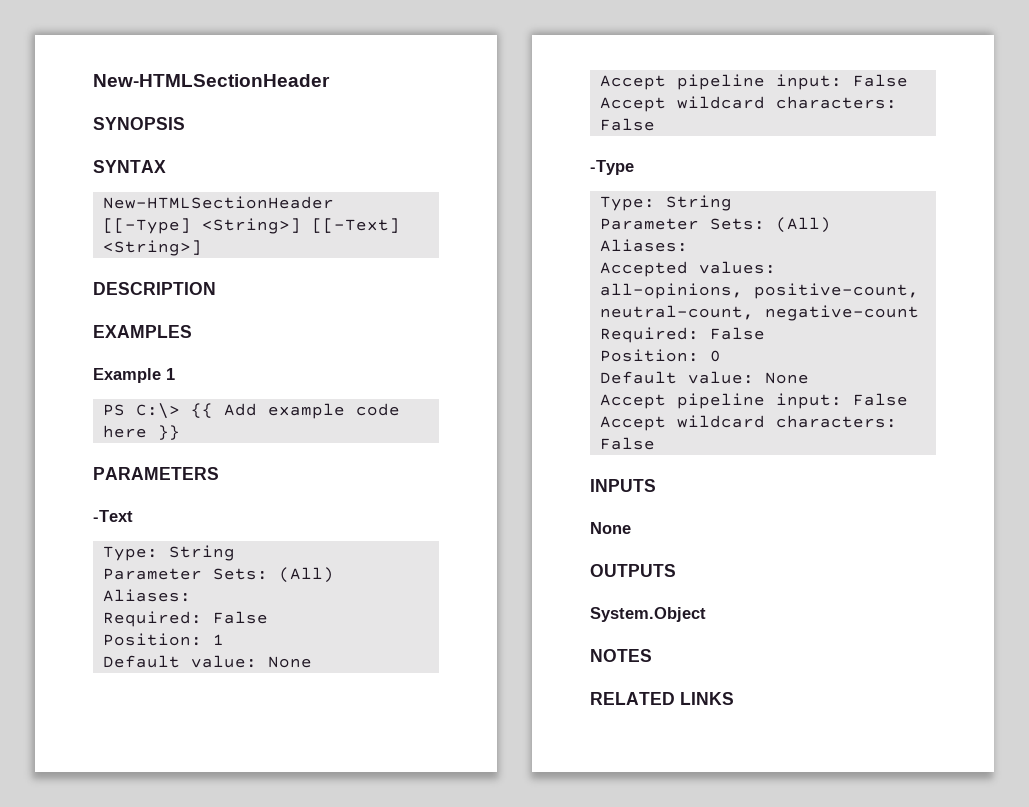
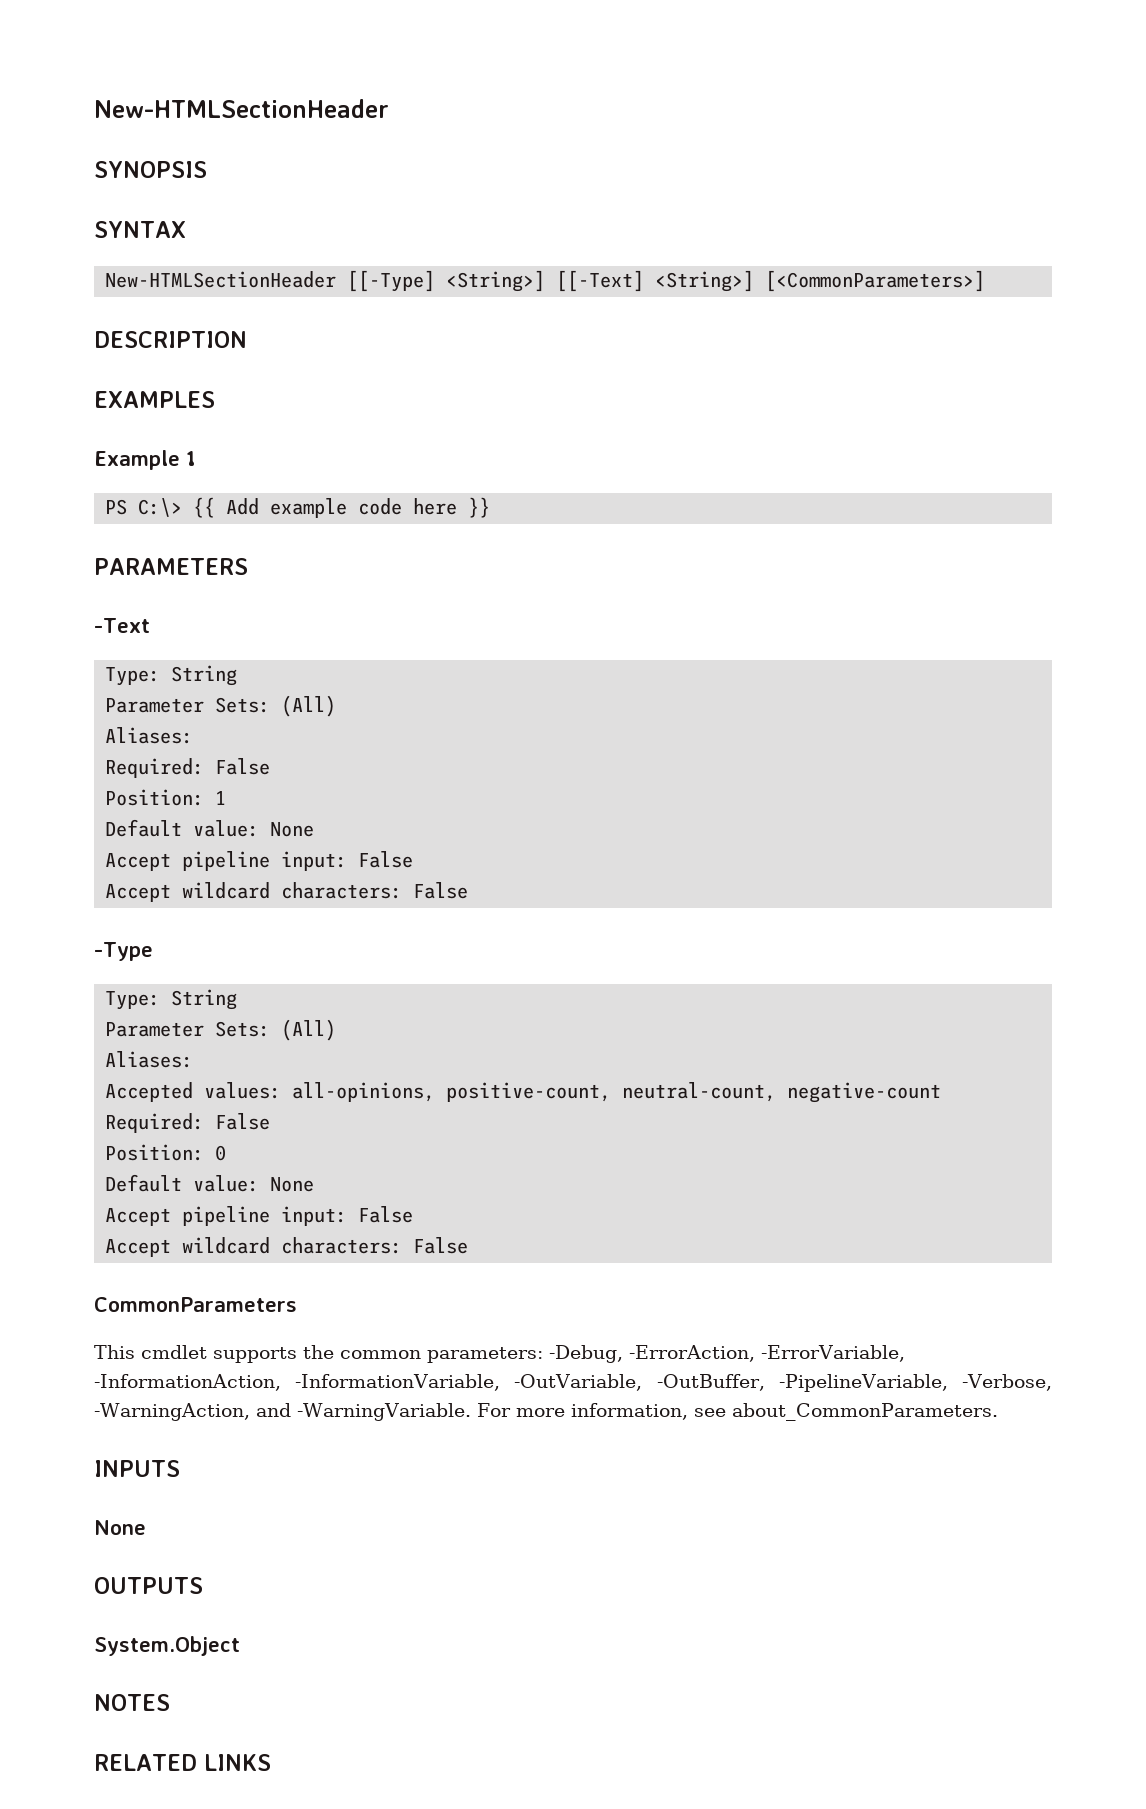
- New-HTMLSectionHeader [[-Type] <String>] [[-Text] <String>]
+ New-HTMLSectionHeader [[-Type] <String>] [[-Text] <String>] [<CommonParameters>]
+ CommonParameters
+ This cmdlet supports the common parameters: -Debug, -ErrorAction, -ErrorVariable, -InformationAction, -InformationVariable, -OutVariable, -OutBuffer, -PipelineVariable, -Verbose, -WarningAction, and -WarningVariable. For more information, see about_CommonParameters.

